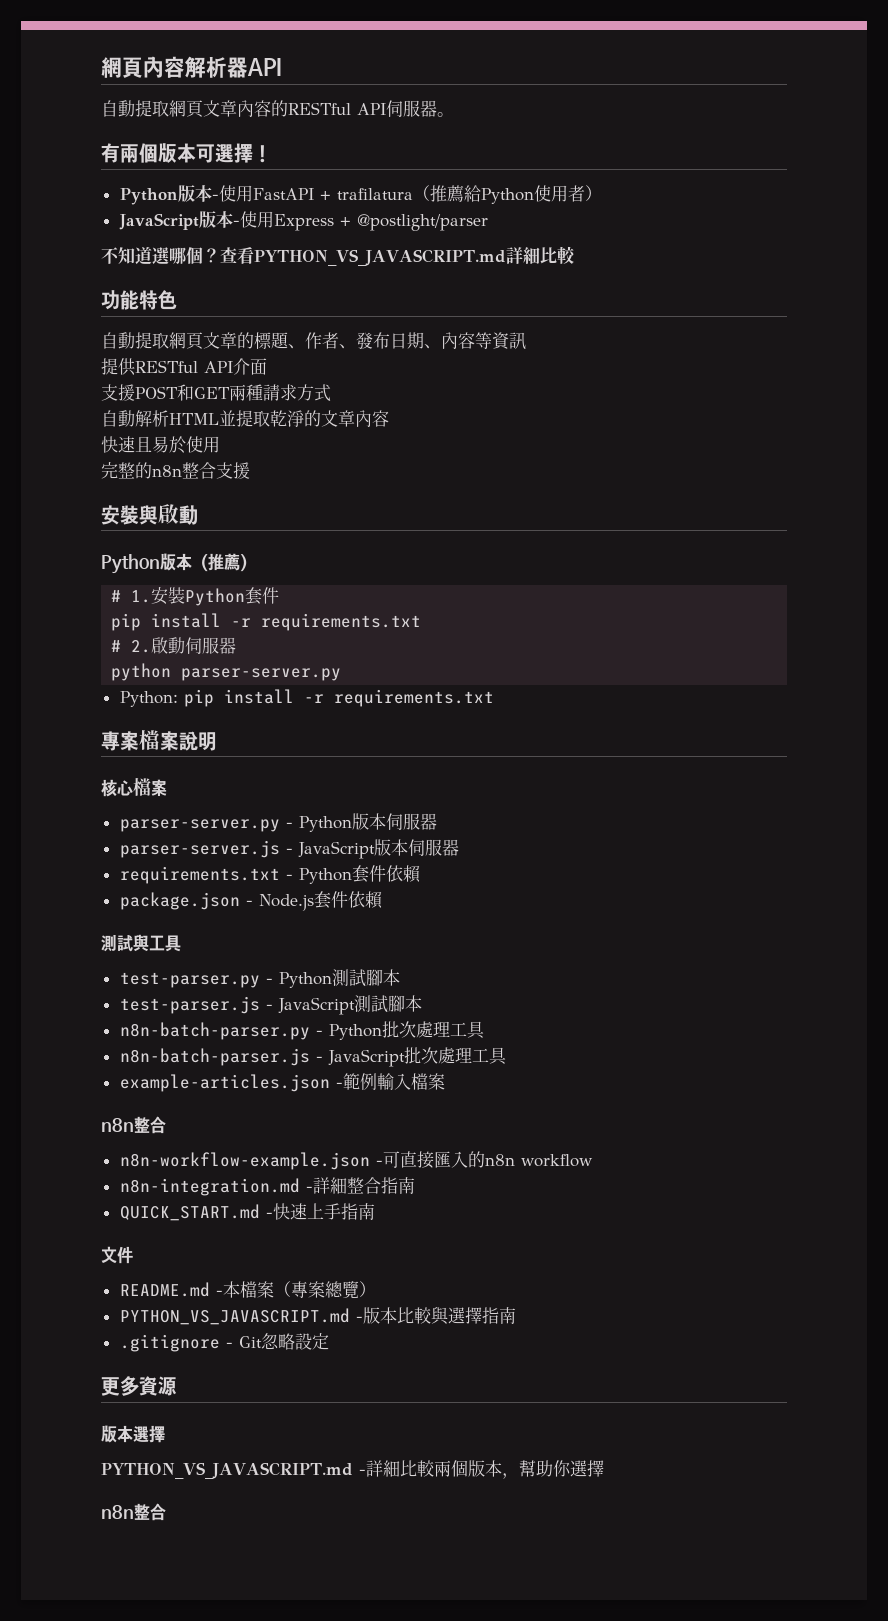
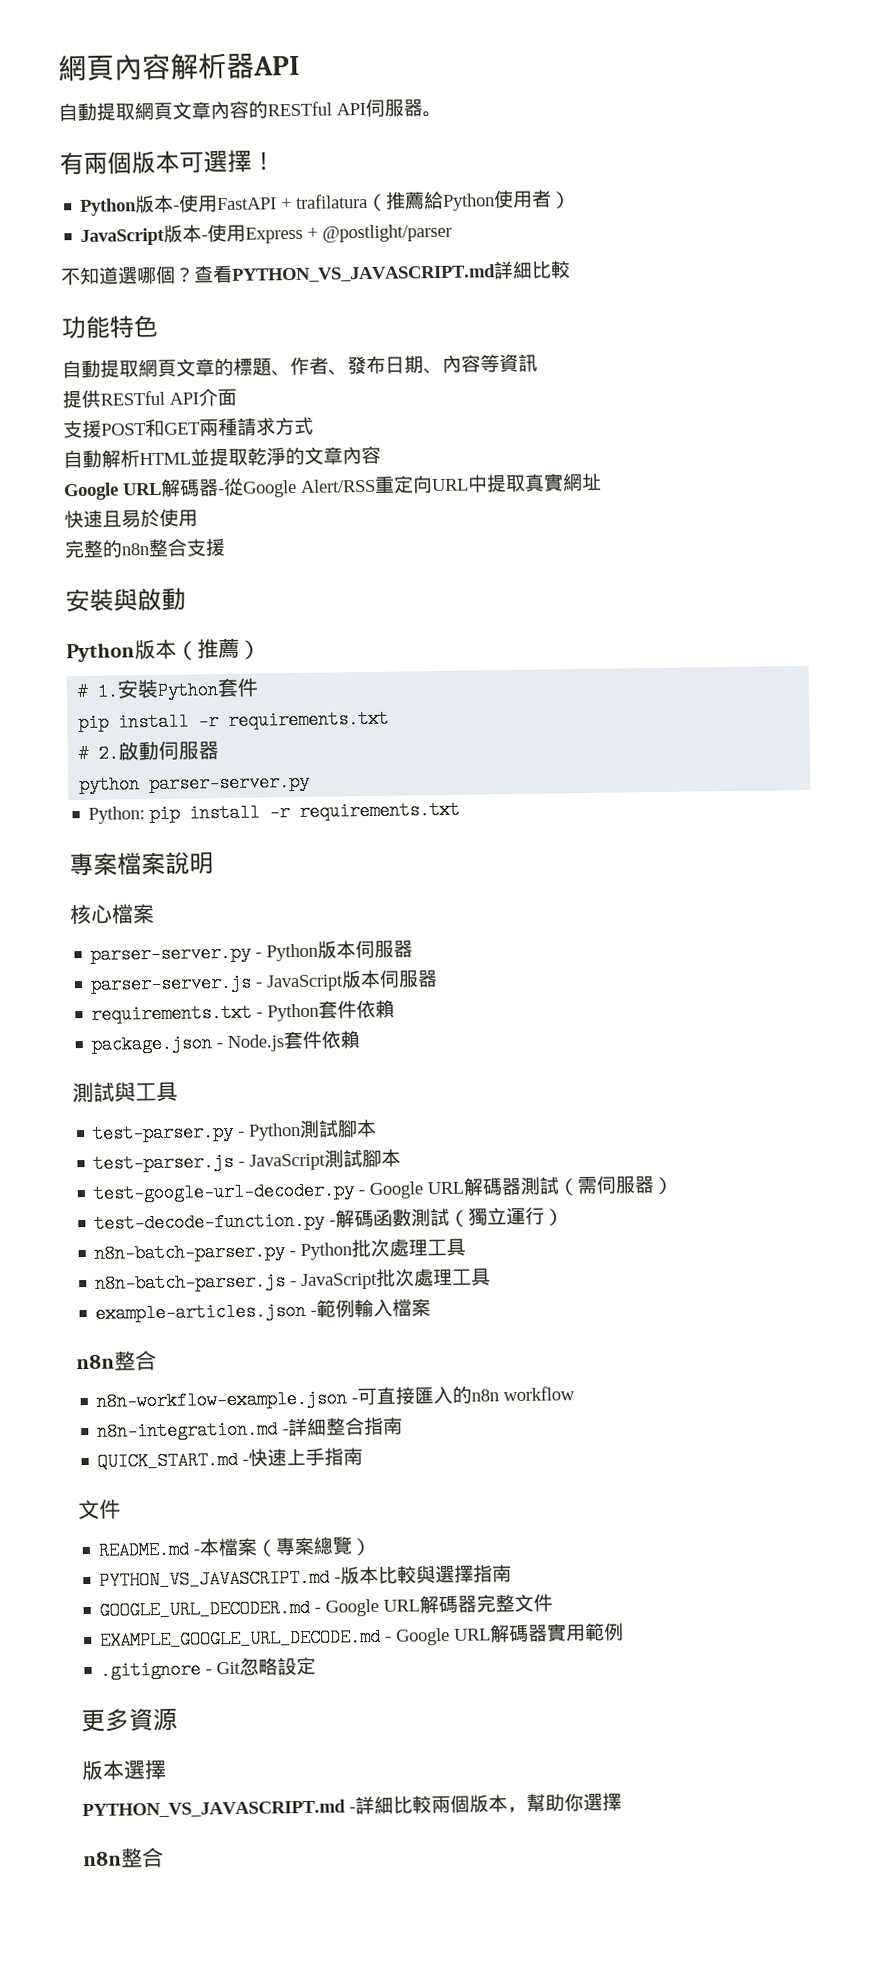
+ Google URL解碼器-從Google Alert/RSS重定向URL中提取真實網址
+ test-google-url-decoder.py - Google URL解碼器測試（需伺服器）
+ test-decode-function.py -解碼函數測試（獨立運行）
+ GOOGLE_URL_DECODER.md - Google URL解碼器完整文件
+ EXAMPLE_GOOGLE_URL_DECODE.md - Google URL解碼器實用範例

